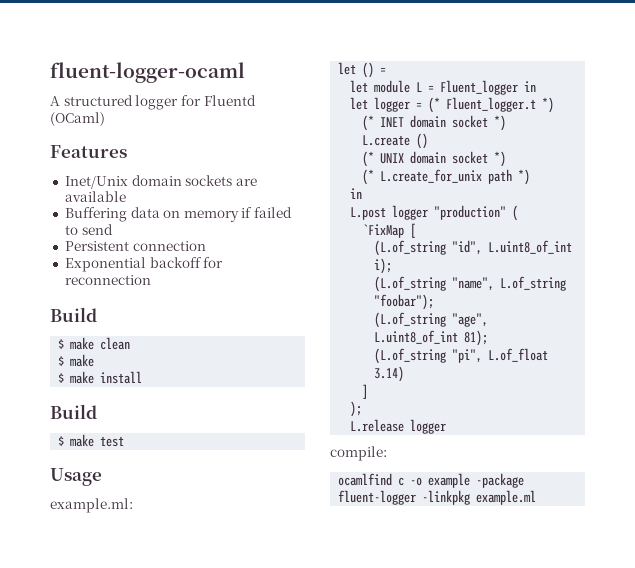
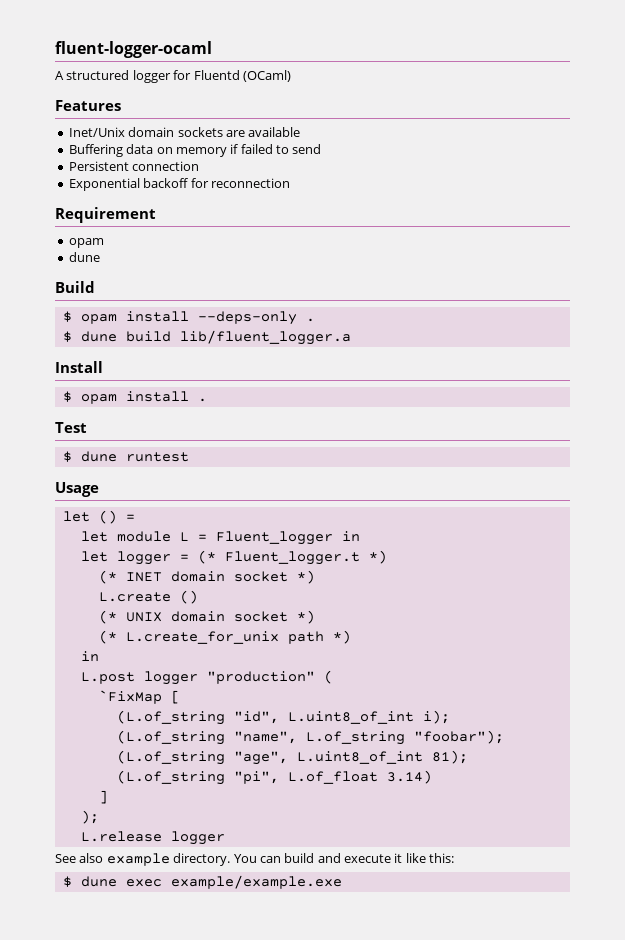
  Exponential backoff for reconnection
+ Requirement
+ opam
+ dune
  Build
- $ make clean
- $ make
- $ make install
- Build
- $ make test
+ $ opam install --deps-only .
+ $ dune build lib/fluent_logger.a
+ Install
+ $ opam install .
+ Test
+ $ dune runtest
- example.ml:
- compile:
- ocamlfind c -o example -package fluent-logger -linkpkg example.ml
+ See also example directory. You can build and execute it like this:
+ $ dune exec example/example.exe

